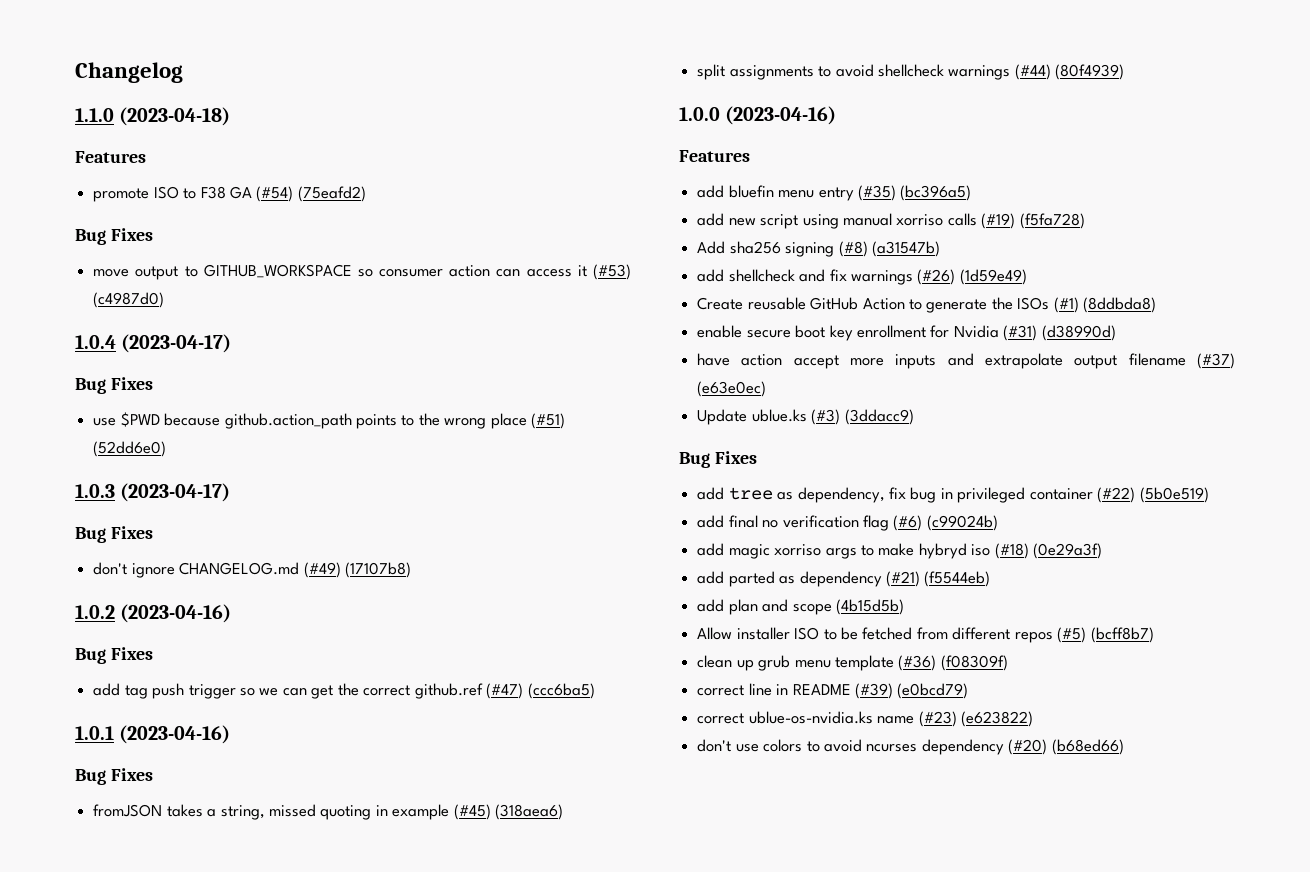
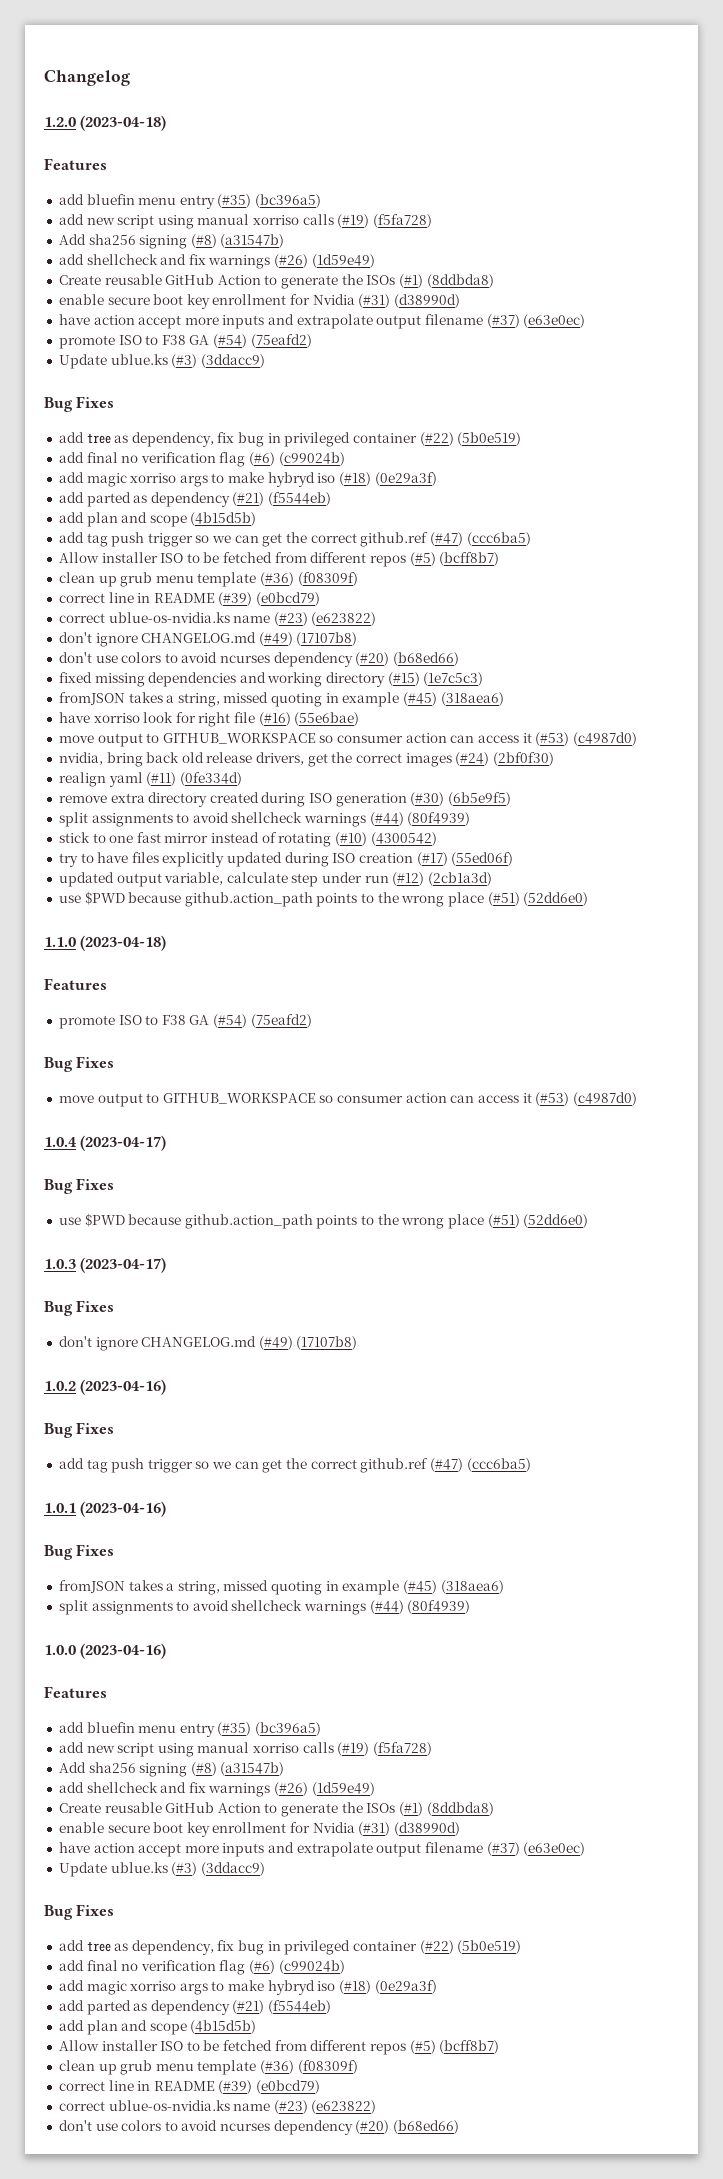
+ 1.2.0 (2023-04-18)
+ Features
+ add bluefin menu entry (#35) (bc396a5)
+ add new script using manual xorriso calls (#19) (f5fa728)
+ Add sha256 signing (#8) (a31547b)
+ add shellcheck and fix warnings (#26) (1d59e49)
+ Create reusable GitHub Action to generate the ISOs (#1) (8ddbda8)
+ enable secure boot key enrollment for Nvidia (#31) (d38990d)
+ have action accept more inputs and extrapolate output filename (#37) (e63e0ec)
+ promote ISO to F38 GA (#54) (75eafd2)
+ Update ublue.ks (#3) (3ddacc9)
+ Bug Fixes
+ add tree as dependency, fix bug in privileged container (#22) (5b0e519)
+ add final no verification flag (#6) (c99024b)
+ add magic xorriso args to make hybryd iso (#18) (0e29a3f)
+ add parted as dependency (#21) (f5544eb)
+ add plan and scope (4b15d5b)
+ add tag push trigger so we can get the correct github.ref (#47) (ccc6ba5)
+ Allow installer ISO to be fetched from different repos (#5) (bcff8b7)
+ clean up grub menu template (#36) (f08309f)
+ correct line in README (#39) (e0bcd79)
+ correct ublue-os-nvidia.ks name (#23) (e623822)
+ don't ignore CHANGELOG.md (#49) (17107b8)
+ don't use colors to avoid ncurses dependency (#20) (b68ed66)
+ fixed missing dependencies and working directory (#15) (1e7c5c3)
+ fromJSON takes a string, missed quoting in example (#45) (318aea6)
+ have xorriso look for right file (#16) (55e6bae)
+ move output to GITHUB_WORKSPACE so consumer action can access it (#53) (c4987d0)
+ nvidia, bring back old release drivers, get the correct images (#24) (2bf0f30)
+ realign yaml (#11) (0fe334d)
+ remove extra directory created during ISO generation (#30) (6b5e9f5)
+ split assignments to avoid shellcheck warnings (#44) (80f4939)
+ stick to one fast mirror instead of rotating (#10) (4300542)
+ try to have files explicitly updated during ISO creation (#17) (55ed06f)
+ updated output variable, calculate step under run (#12) (2cb1a3d)
+ use $PWD because github.action_path points to the wrong place (#51) (52dd6e0)

